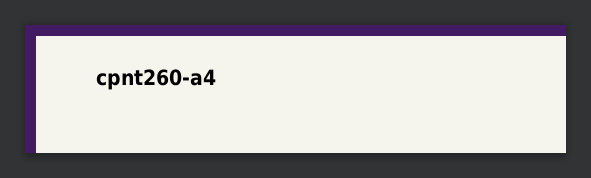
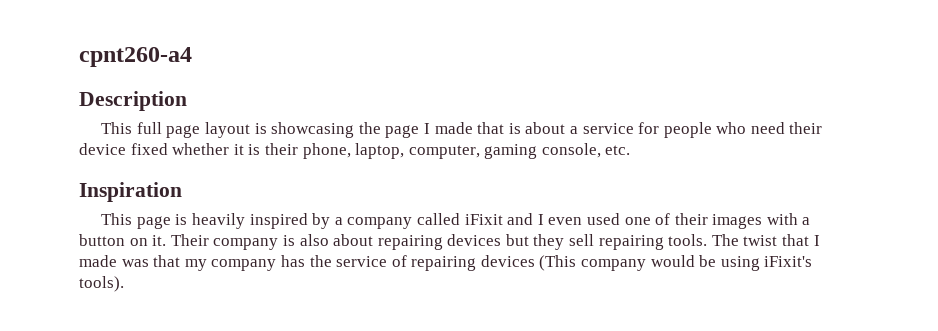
+ Description
+ This full page layout is showcasing the page I made that is about a service for people who need their device fixed whether it is their phone, laptop, computer, gaming console, etc.
+ Inspiration
+ This page is heavily inspired by a company called iFixit and I even used one of their images with a button on it. Their company is also about repairing devices but they sell repairing tools. The twist that I made was that my company has the service of repairing devices (This company would be using iFixit's tools).

